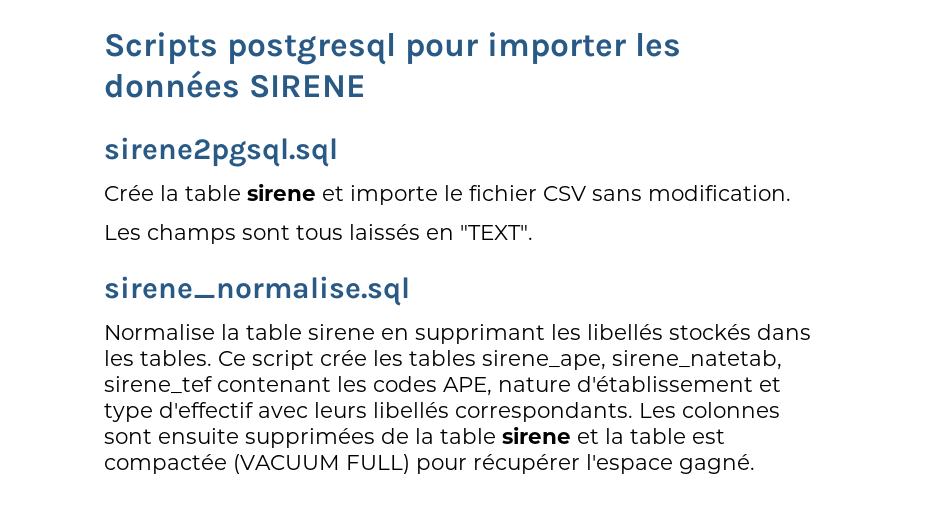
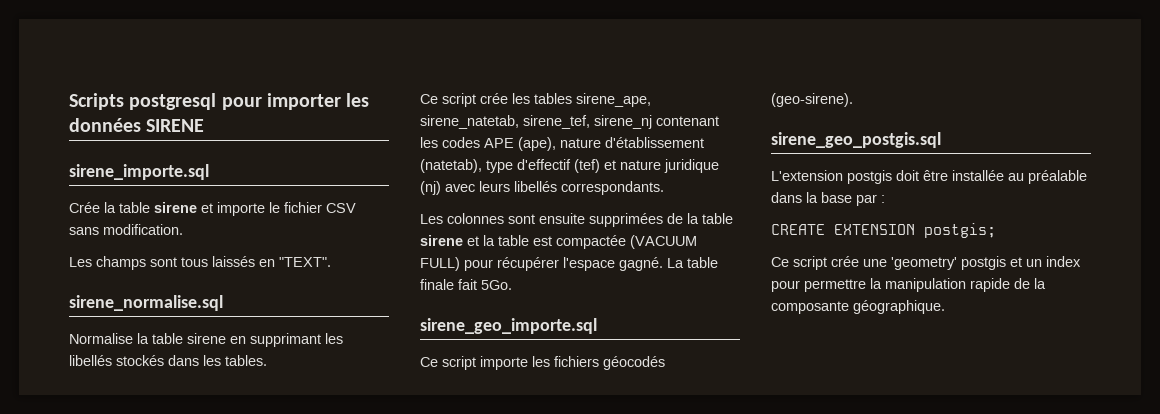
- sirene2pgsql.sql
+ sirene_importe.sql
- Normalise la table sirene en supprimant les libellés stockés dans les tables. Ce script crée les tables sirene_ape, sirene_natetab, sirene_tef contenant les codes APE, nature d'établissement et type d'effectif avec leurs libellés correspondants. Les colonnes sont ensuite supprimées de la table sirene et la table est compactée (VACUUM FULL) pour récupérer l'espace gagné.
+ Normalise la table sirene en supprimant les libellés stockés dans les tables.
+ Ce script crée les tables sirene_ape, sirene_natetab, sirene_tef, sirene_nj contenant les codes APE (ape), nature d'établissement (natetab), type d'effectif (tef) et nature juridique (nj) avec leurs libellés correspondants.
+ Les colonnes sont ensuite supprimées de la table sirene et la table est compactée (VACUUM FULL) pour récupérer l'espace gagné.
+ La table finale fait 5Go.
+ sirene_geo_importe.sql
+ Ce script importe les fichiers géocodés (geo-sirene).
+ sirene_geo_postgis.sql
+ L'extension postgis doit être installée au préalable dans la base par :
+ CREATE EXTENSION postgis;
+ Ce script crée une 'geometry' postgis et un index pour permettre la manipulation rapide de la composante géographique.

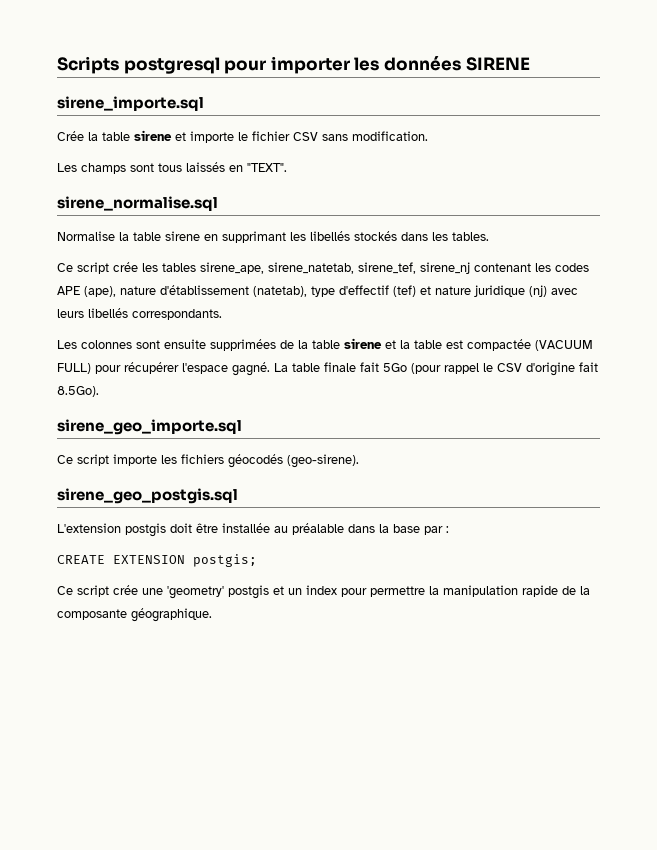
- La table finale fait 5Go.
+ La table finale fait 5Go (pour rappel le CSV d'origine fait 8.5Go).

